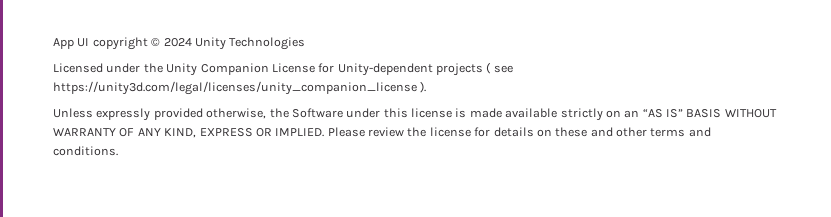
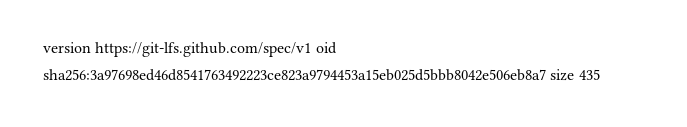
- App UI copyright © 2024 Unity Technologies
- Licensed under the Unity Companion License for Unity-dependent projects ( see https://unity3d.com/legal/licenses/unity_companion_license ).
- Unless expressly provided otherwise, the Software under this license is made available strictly on an “AS IS” BASIS WITHOUT WARRANTY OF ANY KIND, EXPRESS OR IMPLIED. Please review the license for details on these and other terms and conditions.
+ version https://git-lfs.github.com/spec/v1 oid sha256:3a97698ed46d8541763492223ce823a9794453a15eb025d5bbb8042e506eb8a7 size 435

